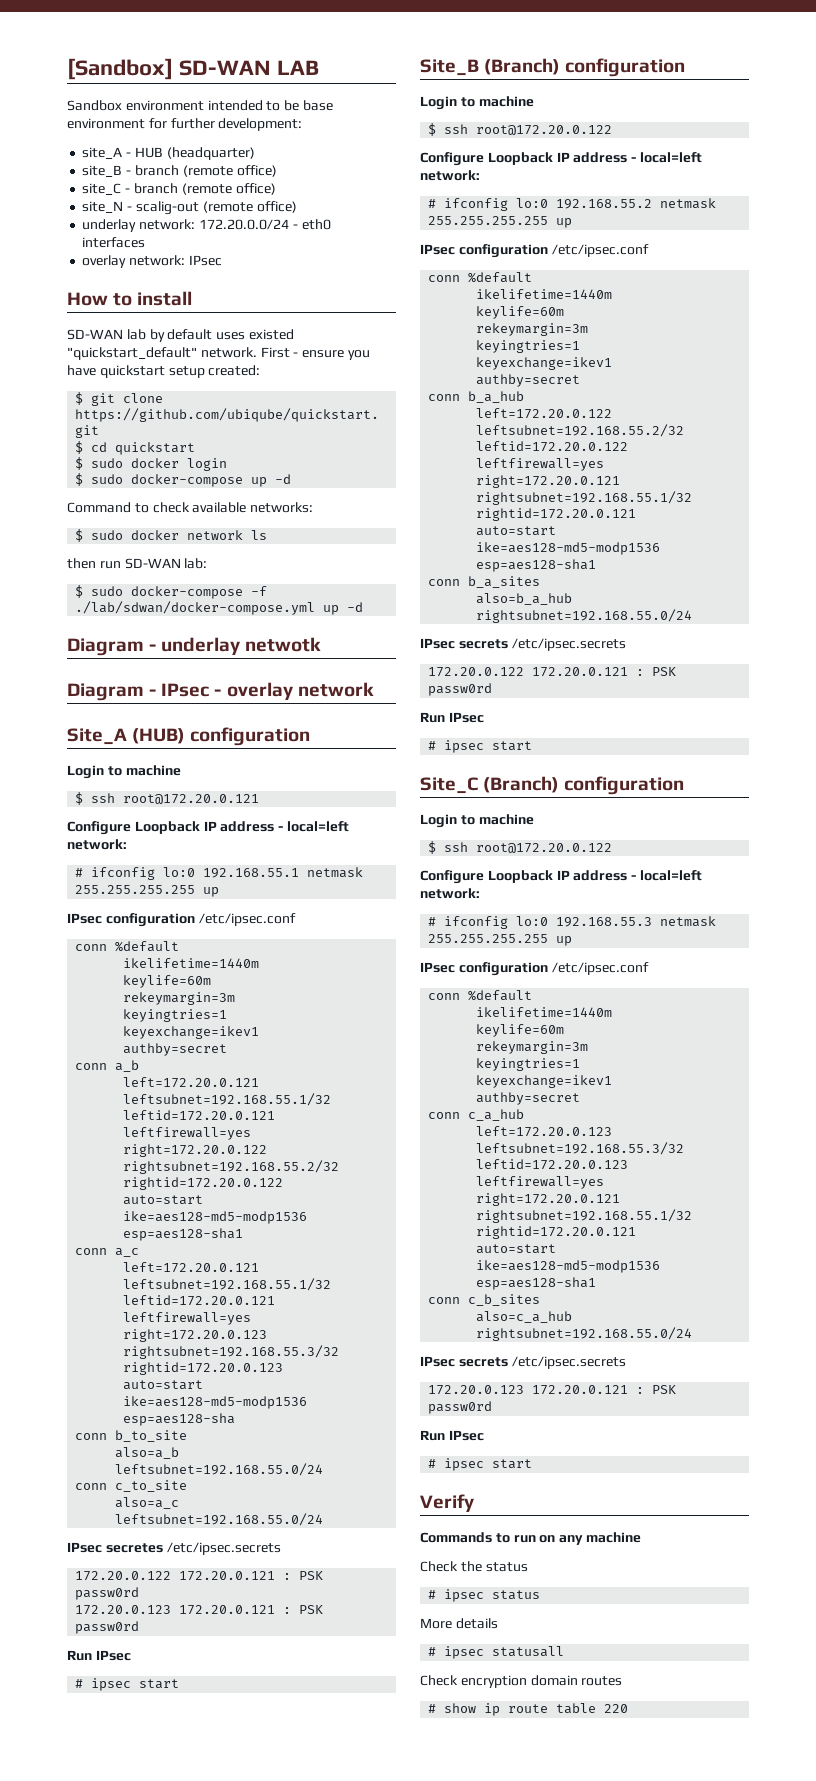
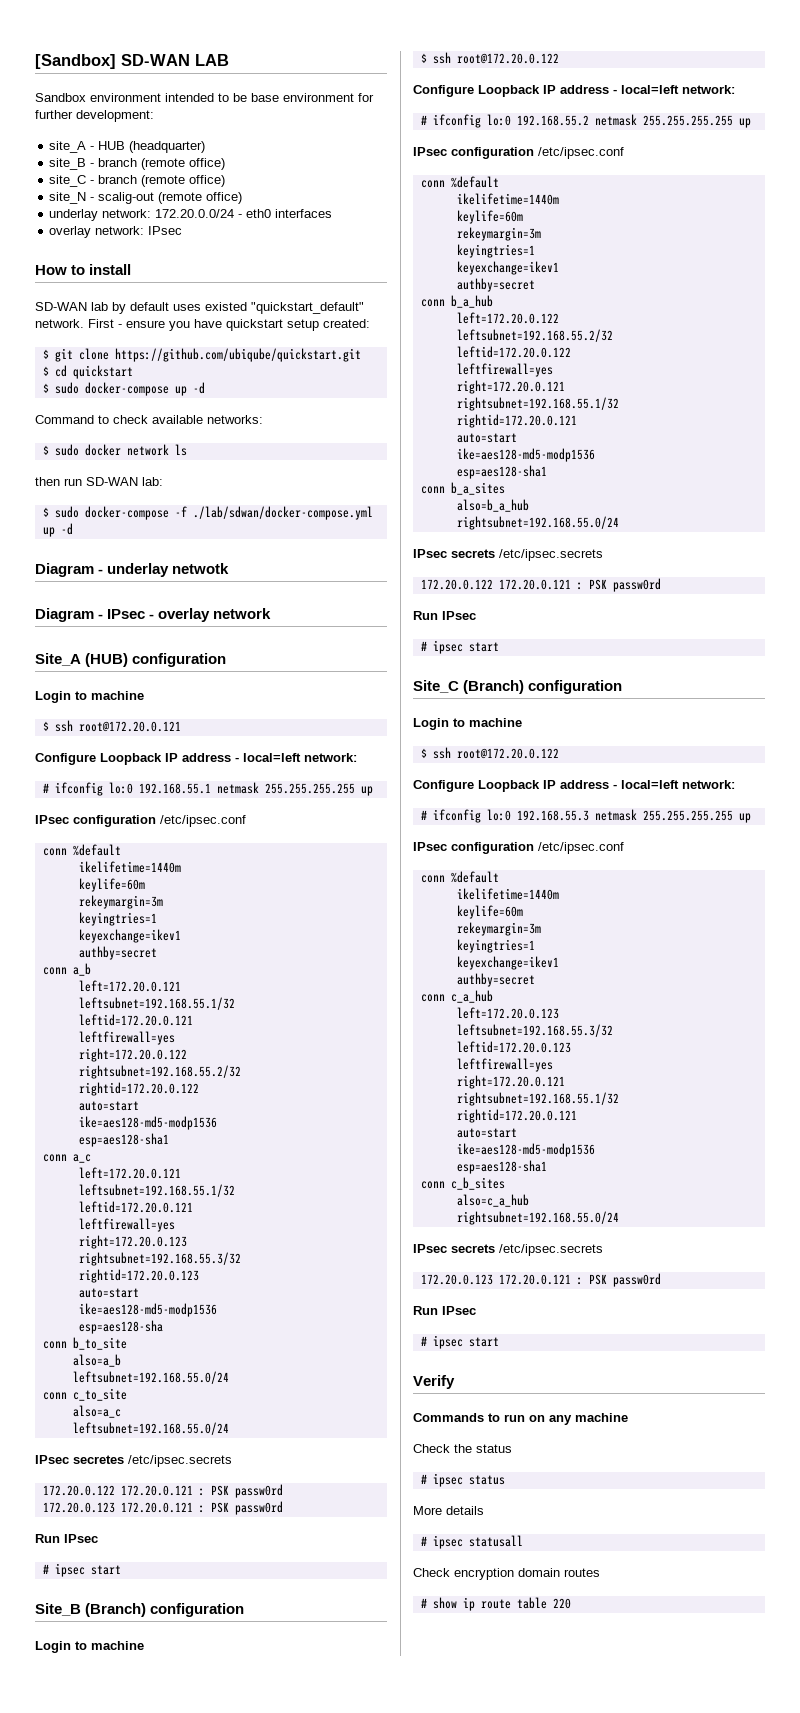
- $ sudo docker login

